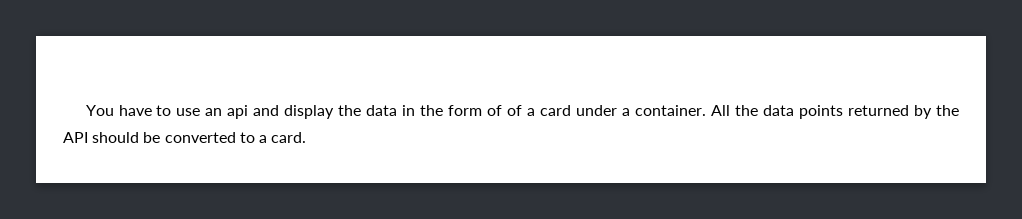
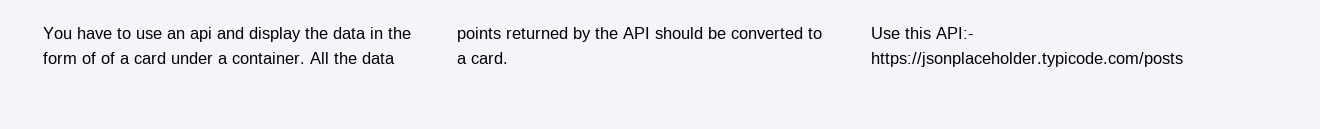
+ Use this API:- https://jsonplaceholder.typicode.com/posts

